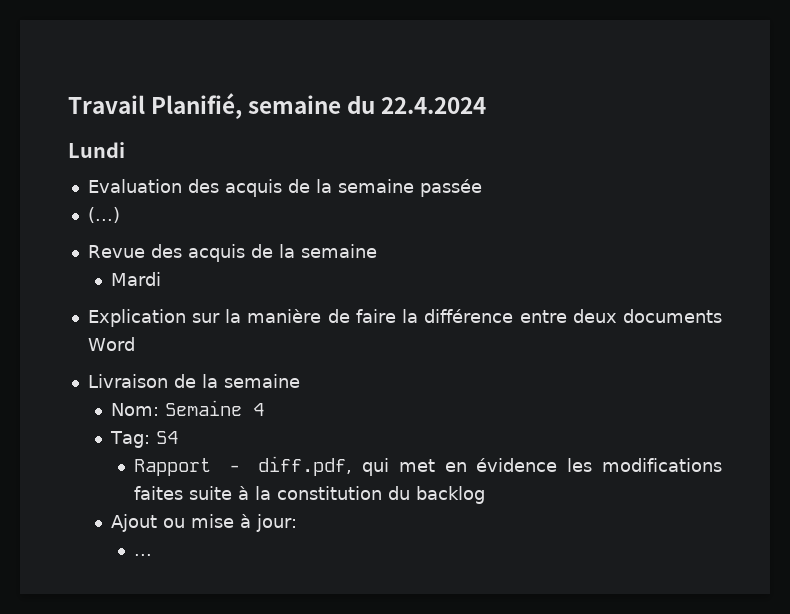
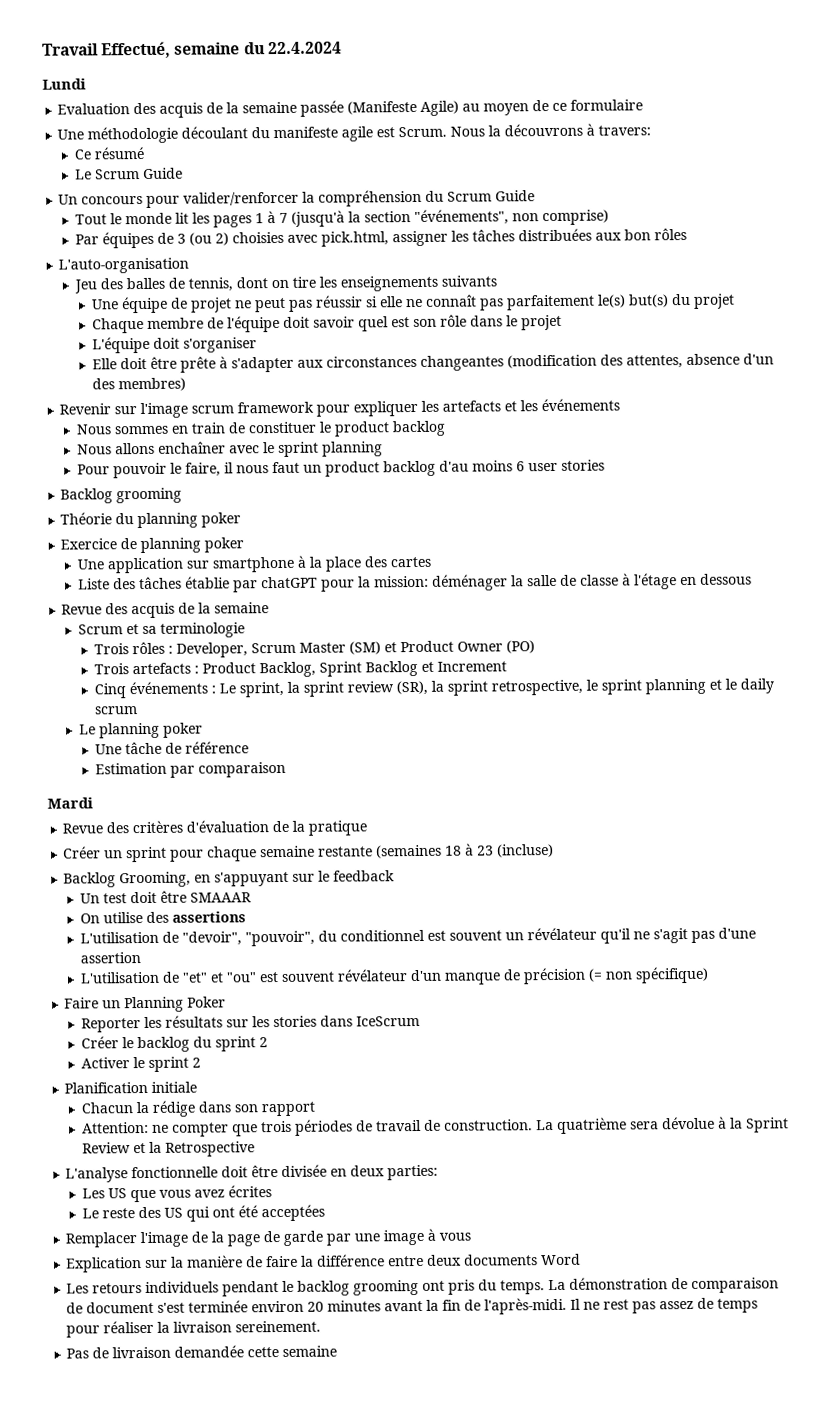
- Travail Planifié, semaine du 22.4.2024
+ Travail Effectué, semaine du 22.4.2024
- Evaluation des acquis de la semaine passée
- (...)
+ Evaluation des acquis de la semaine passée (Manifeste Agile) au moyen de ce formulaire
+ Une méthodologie découlant du manifeste agile est Scrum. Nous la découvrons à travers:
+ Ce résumé
+ Le Scrum Guide
+ Un concours pour valider/renforcer la compréhension du Scrum Guide
+ Tout le monde lit les pages 1 à 7 (jusqu'à la section "événements", non comprise)
+ Par équipes de 3 (ou 2) choisies avec pick.html, assigner les tâches distribuées aux bon rôles
+ L'auto-organisation
+ Jeu des balles de tennis, dont on tire les enseignements suivants
+ Une équipe de projet ne peut pas réussir si elle ne connaît pas parfaitement le(s) but(s) du projet
+ Chaque membre de l'équipe doit savoir quel est son rôle dans le projet
+ L'équipe doit s'organiser
+ Elle doit être prête à s'adapter aux circonstances changeantes (modification des attentes, absence d'un des membres)
+ Revenir sur l'image scrum framework pour expliquer les artefacts et les événements
+ Nous sommes en train de constituer le product backlog
+ Nous allons enchaîner avec le sprint planning
+ Pour pouvoir le faire, il nous faut un product backlog d'au moins 6 user stories
+ Backlog grooming
+ Théorie du planning poker
+ Exercice de planning poker
+ Une application sur smartphone à la place des cartes
+ Liste des tâches établie par chatGPT pour la mission: déménager la salle de classe à l'étage en dessous
+ Scrum et sa terminologie
+ Trois rôles : Developer, Scrum Master (SM) et Product Owner (PO)
+ Trois artefacts : Product Backlog, Sprint Backlog et Increment
+ Cinq événements : Le sprint, la sprint review (SR), la sprint retrospective, le sprint planning et le daily scrum
+ Le planning poker
+ Une tâche de référence
+ Estimation par comparaison
  Mardi
+ Revue des critères d'évaluation de la pratique
+ Créer un sprint pour chaque semaine restante (semaines 18 à 23 (incluse)
+ Backlog Grooming, en s'appuyant sur le feedback
+ Un test doit être SMAAAR
+ On utilise des assertions
+ L'utilisation de "devoir", "pouvoir", du conditionnel est souvent un révélateur qu'il ne s'agit pas d'une assertion
+ L'utilisation de "et" et "ou" est souvent révélateur d'un manque de précision (= non spécifique)
+ Faire un Planning Poker
+ Reporter les résultats sur les stories dans IceScrum
+ Créer le backlog du sprint 2
+ Activer le sprint 2
+ Planification initiale
+ Chacun la rédige dans son rapport
+ Attention: ne compter que trois périodes de travail de construction. La quatrième sera dévolue à la Sprint Review et la Retrospective
+ L'analyse fonctionnelle doit être divisée en deux parties:
+ Les US que vous avez écrites
+ Le reste des US qui ont été acceptées
+ Remplacer l'image de la page de garde par une image à vous
- Livraison de la semaine
- Nom: Semaine 4
- Tag: S4
- Rapport - diff.pdf, qui met en évidence les modifications faites suite à la constitution du backlog
- Ajout ou mise à jour:
- ...
+ Les retours individuels pendant le backlog grooming ont pris du temps. La démonstration de comparaison de document s'est terminée environ 20 minutes avant la fin de l'après-midi. Il ne rest pas assez de temps pour réaliser la livraison sereinement.
+ Pas de livraison demandée cette semaine

